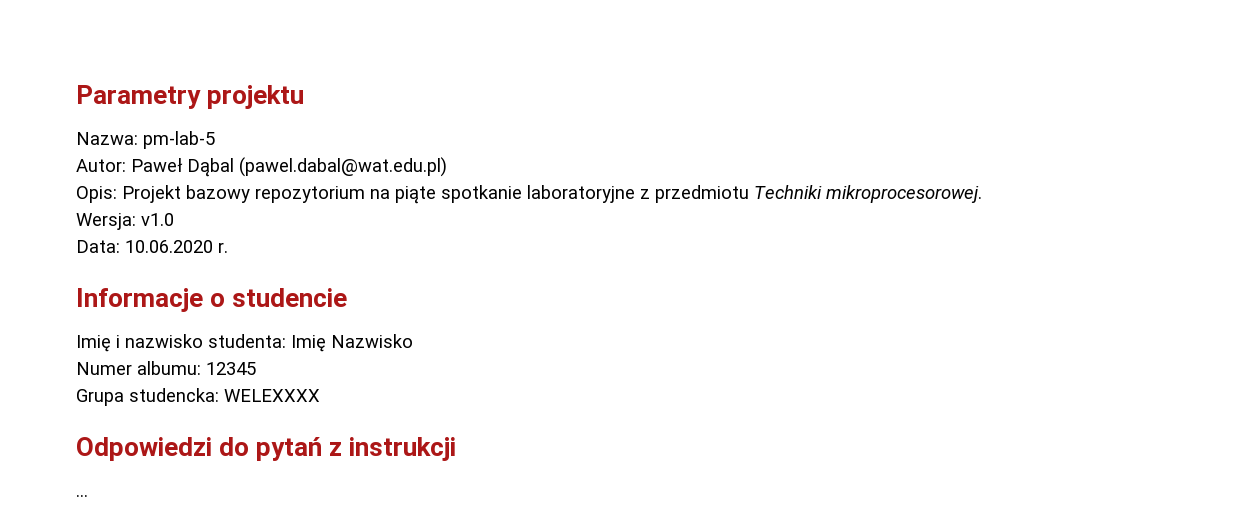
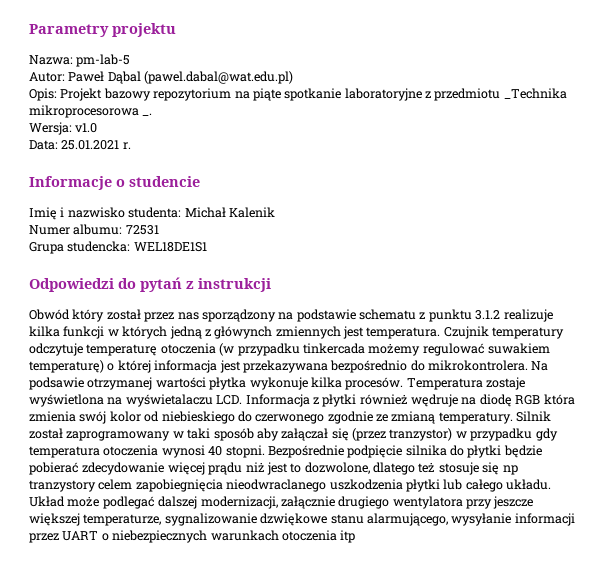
- Opis: Projekt bazowy repozytorium na piąte spotkanie laboratoryjne z przedmiotu Techniki mikroprocesorowej.
+ Opis: Projekt bazowy repozytorium na piąte spotkanie laboratoryjne z przedmiotu _Technika mikroprocesorowa _.
- Data: 10.06.2020 r.
+ Data: 25.01.2021 r.
- Imię i nazwisko studenta: Imię Nazwisko
+ Imię i nazwisko studenta: Michał Kalenik
- Numer albumu: 12345
+ Numer albumu: 72531
- Grupa studencka: WELEXXXX
+ Grupa studencka: WEL18DE1S1
- ...
+ Obwód który został przez nas sporządzony na podstawie schematu z punktu 3.1.2 realizuje kilka funkcji w których jedną z główynch zmiennych jest temperatura. Czujnik temperatury odczytuje temperaturę otoczenia (w przypadku tinkercada możemy regulować suwakiem temperaturę) o której informacja jest przekazywana bezpośrednio do mikrokontrolera. Na podsawie otrzymanej wartości płytka wykonuje kilka procesów. Temperatura zostaje wyświetlona na wyświetalaczu LCD. Informacja z płytki również wędruje na diodę RGB która zmienia swój kolor od niebieskiego do czerwonego zgodnie ze zmianą temperatury. Silnik został zaprogramowany w taki sposób aby załączał się (przez tranzystor) w przypadku gdy temperatura otoczenia wynosi 40 stopni. Bezpośrednie podpięcie silnika do płytki będzie pobierać zdecydowanie więcej prądu niż jest to dozwolone, dlatego też stosuje się np tranzystory celem zapobiegnięcia nieodwraclanego uszkodzenia płytki lub całego układu. Układ może podlegać dalszej modernizacji, załącznie drugiego wentylatora przy jeszcze większej temperaturze, sygnalizowanie dzwiękowe stanu alarmującego, wysyłanie informacji przez UART o niebezpiecznych warunkach otoczenia itp

